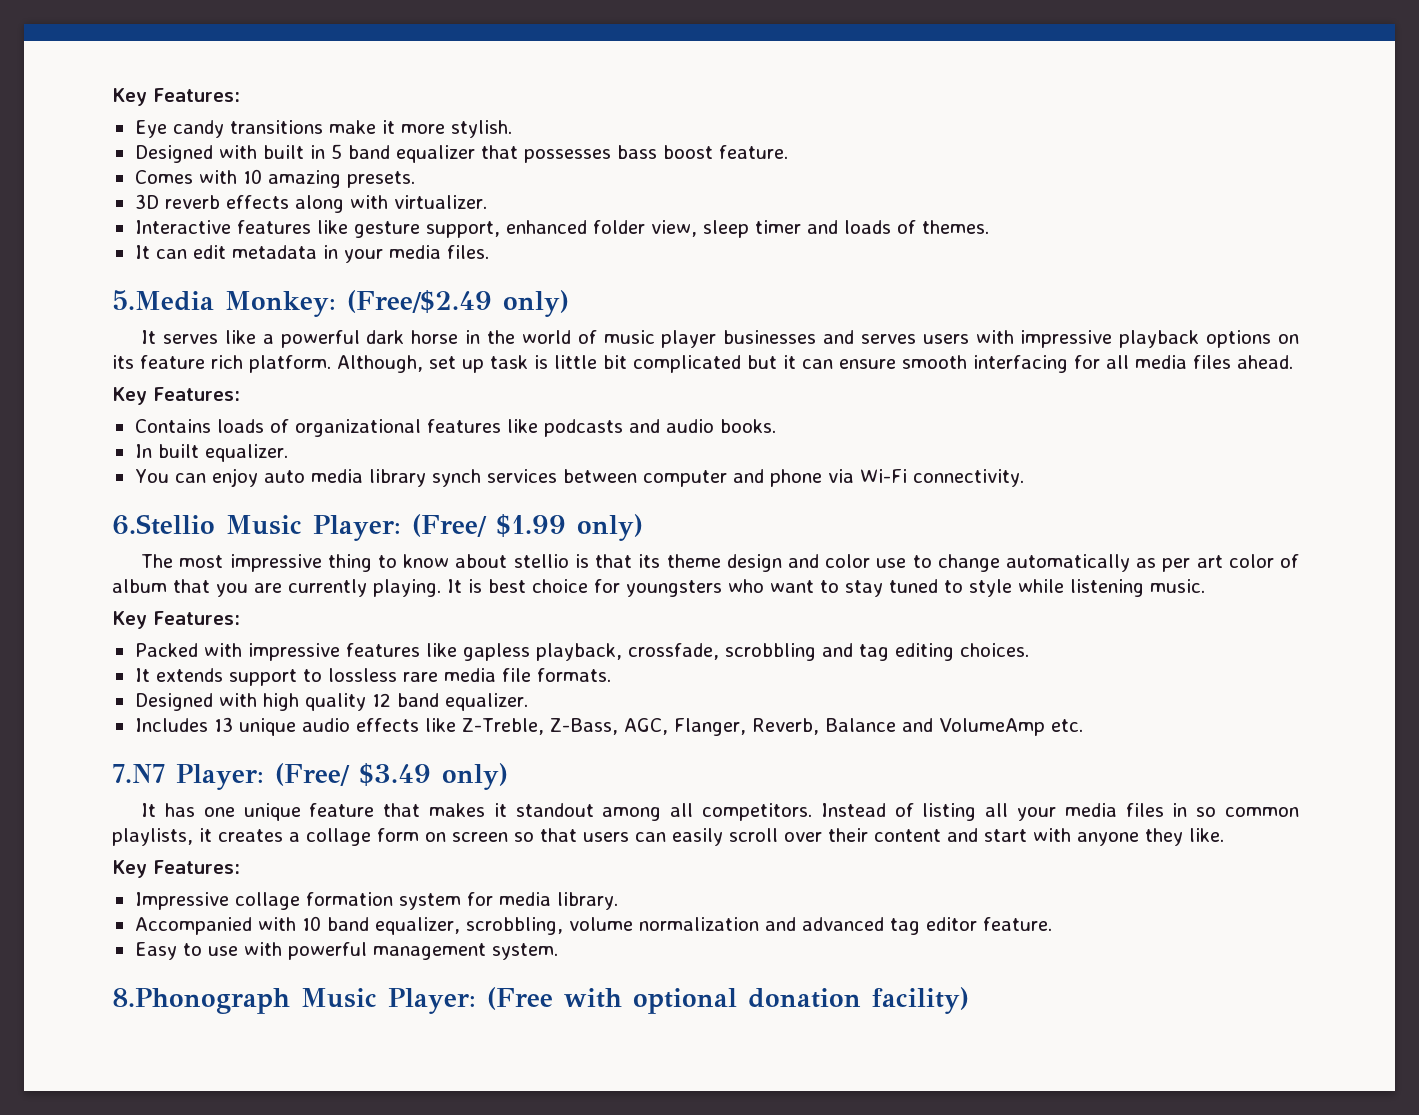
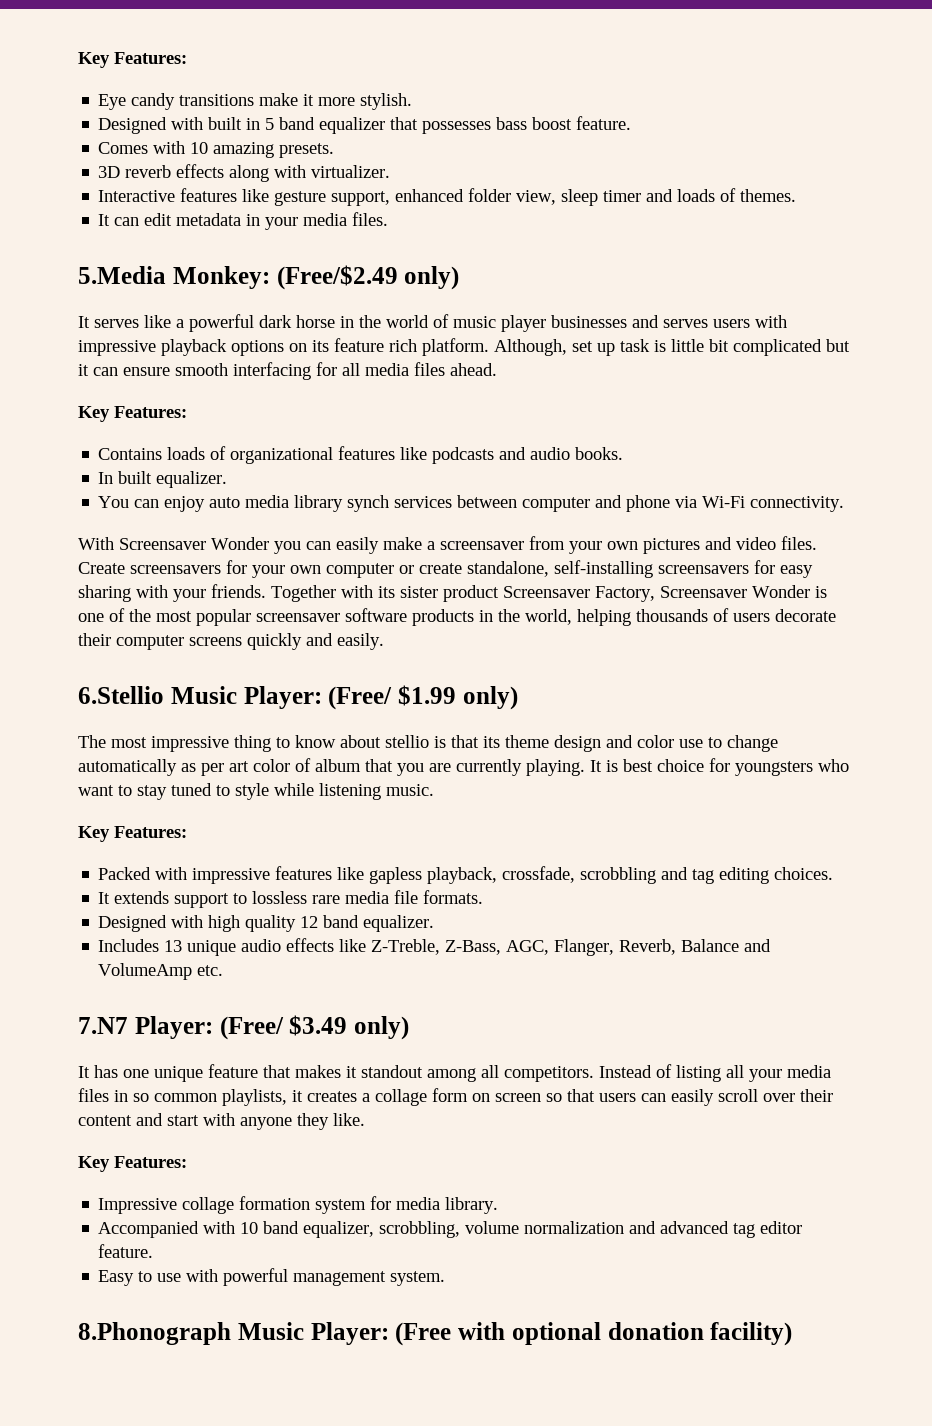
+ With Screensaver Wonder you can easily make a screensaver from your own pictures and video files. Create screensavers for your own computer or create standalone, self-installing screensavers for easy sharing with your friends. Together with its sister product Screensaver Factory, Screensaver Wonder is one of the most popular screensaver software products in the world, helping thousands of users decorate their computer screens quickly and easily.

